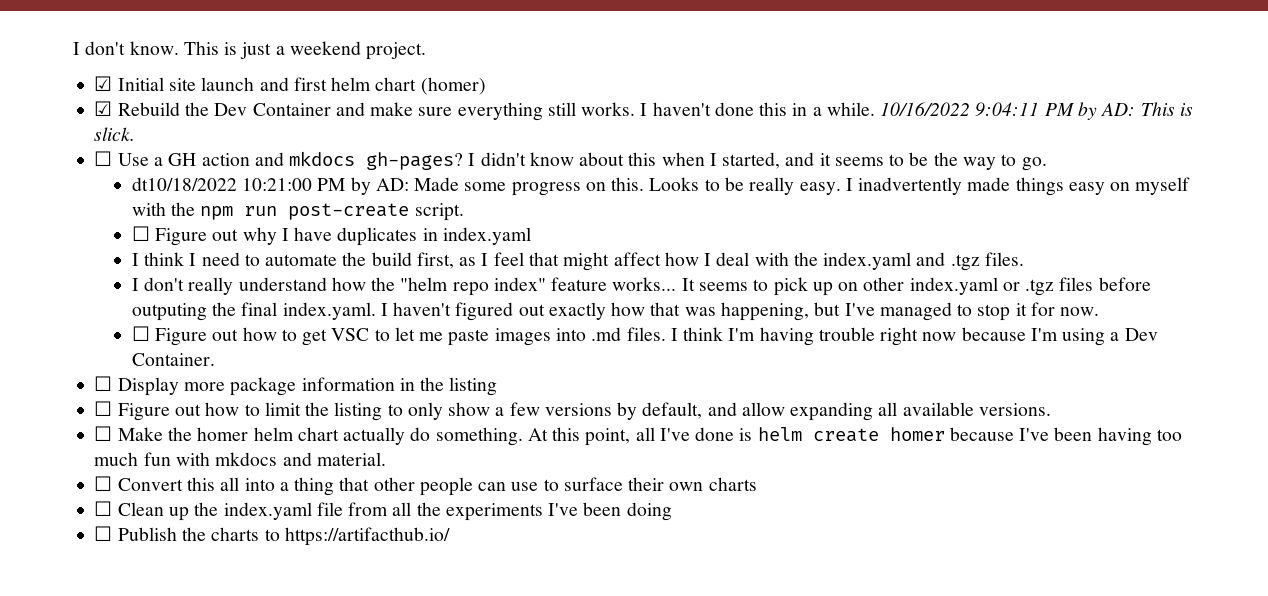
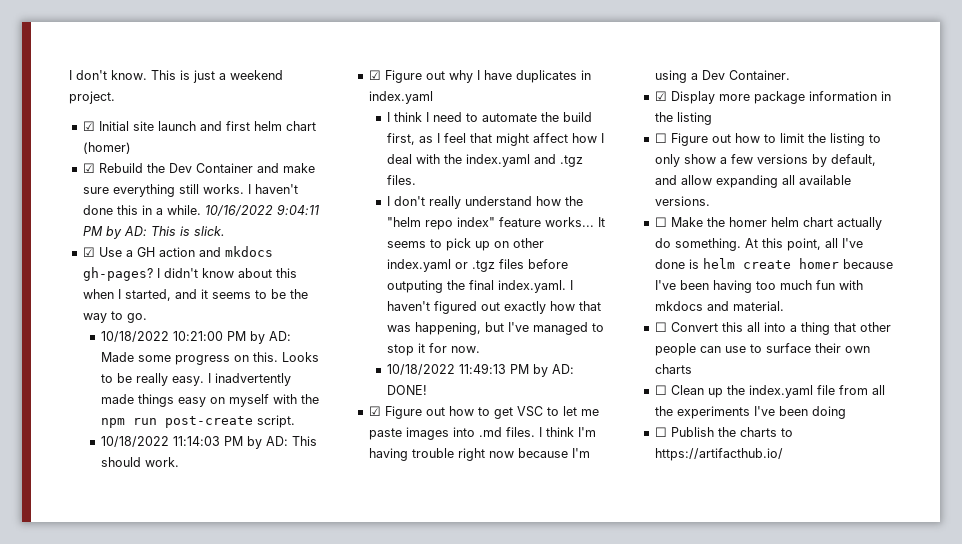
- ☐ Use a GH action and mkdocs gh-pages?
+ ☑ Use a GH action and mkdocs gh-pages?
- dt10/18/2022 10:21:00 PM by AD: Made some progress on this.
+ 10/18/2022 10:21:00 PM by AD: Made some progress on this.
- ☐ Figure out why I have duplicates in index.yaml
+ 10/18/2022 11:14:03 PM by AD: This should work.
+ ☑ Figure out why I have duplicates in index.yaml
- ☐ Figure out how to get VSC to let me paste images into .md files.
+ 10/18/2022 11:49:13 PM by AD: DONE!
+ ☑ Figure out how to get VSC to let me paste images into .md files.
- ☐ Display more package information in the listing
+ ☑ Display more package information in the listing

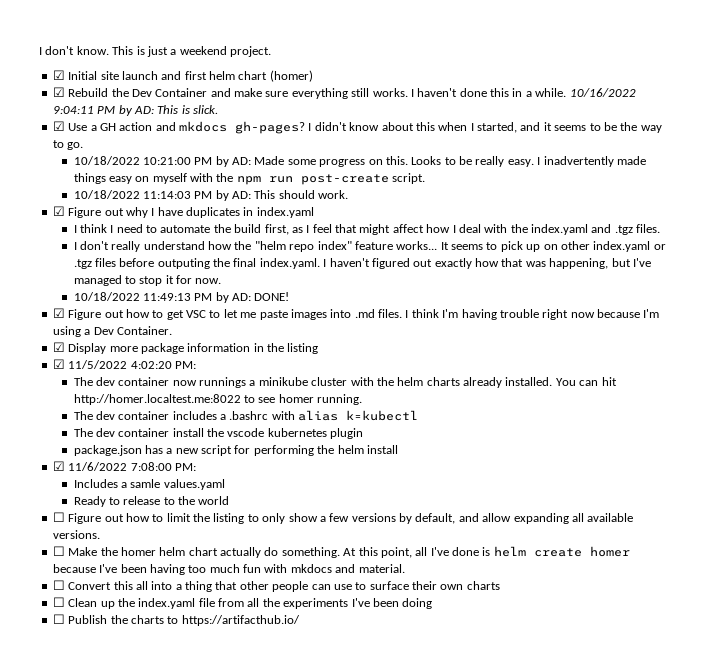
+ ☑ 11/5/2022 4:02:20 PM:
+ The dev container now runnings a minikube cluster with the helm charts already installed. You can hit http://homer.localtest.me:8022 to see homer running.
+ The dev container includes a .bashrc with alias k=kubectl
+ The dev container install the vscode kubernetes plugin
+ package.json has a new script for performing the helm install
+ ☑ 11/6/2022 7:08:00 PM:
+ Includes a samle values.yaml
+ Ready to release to the world

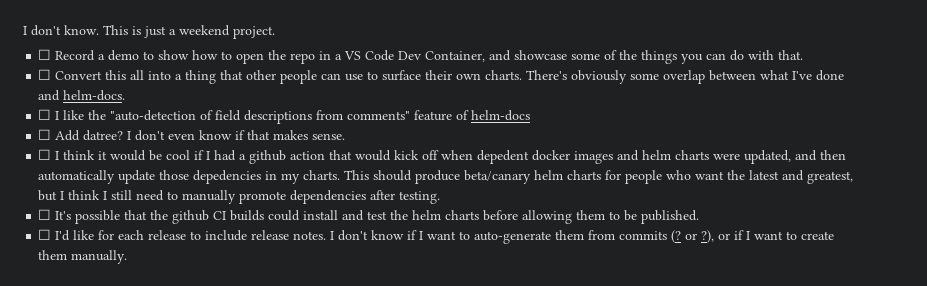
- ☑ Initial site launch and first helm chart (homer)
- ☑ Rebuild the Dev Container and make sure everything still works. I haven't done this in a while. 10/16/2022 9:04:11 PM by AD: This is slick.
- ☑ Use a GH action and mkdocs gh-pages? I didn't know about this when I started, and it seems to be the way to go.
- 10/18/2022 10:21:00 PM by AD: Made some progress on this. Looks to be really easy. I inadvertently made things easy on myself with the npm run post-create script.
- 10/18/2022 11:14:03 PM by AD: This should work.
- ☑ Figure out why I have duplicates in index.yaml
- I think I need to automate the build first, as I feel that might affect how I deal with the index.yaml and .tgz files.
- I don't really understand how the "helm repo index" feature works... It seems to pick up on other index.yaml or .tgz files before outputing the final index.yaml. I haven't figured out exactly how that was happening, but I've managed to stop it for now.
- 10/18/2022 11:49:13 PM by AD: DONE!
- ☑ Figure out how to get VSC to let me paste images into .md files. I think I'm having trouble right now because I'm using a Dev Container.
- ☑ Display more package information in the listing
- ☑ 11/5/2022 4:02:20 PM:
- The dev container now runnings a minikube cluster with the helm charts already installed. You can hit http://homer.localtest.me:8022 to see homer running.
- The dev container includes a .bashrc with alias k=kubectl
- The dev container install the vscode kubernetes plugin
- package.json has a new script for performing the helm install
- ☑ 11/6/2022 7:08:00 PM:
- Includes a samle values.yaml
- Ready to release to the world
- ☐ Figure out how to limit the listing to only show a few versions by default, and allow expanding all available versions.
- ☐ Make the homer helm chart actually do something. At this point, all I've done is helm create homer because I've been having too much fun with mkdocs and material.
+ ☐ Record a demo to show how to open the repo in a VS Code Dev Container, and showcase some of the things you can do with that.
- ☐ Convert this all into a thing that other people can use to surface their own charts
- ☐ Clean up the index.yaml file from all the experiments I've been doing
- ☐ Publish the charts to https://artifacthub.io/
+ ☐ Convert this all into a thing that other people can use to surface their own charts. There's obviously some overlap between what I've done and helm-docs.
+ ☐ I like the "auto-detection of field descriptions from comments" feature of helm-docs
+ ☐ Add datree? I don't even know if that makes sense.
+ ☐ I think it would be cool if I had a github action that would kick off when depedent docker images and helm charts were updated, and then automatically update those depedencies in my charts. This should produce beta/canary helm charts for people who want the latest and greatest, but I think I still need to manually promote dependencies after testing.
+ ☐ It's possible that the github CI builds could install and test the helm charts before allowing them to be published.
+ ☐ I'd like for each release to include release notes. I don't know if I want to auto-generate them from commits (? or ?), or if I want to create them manually.

